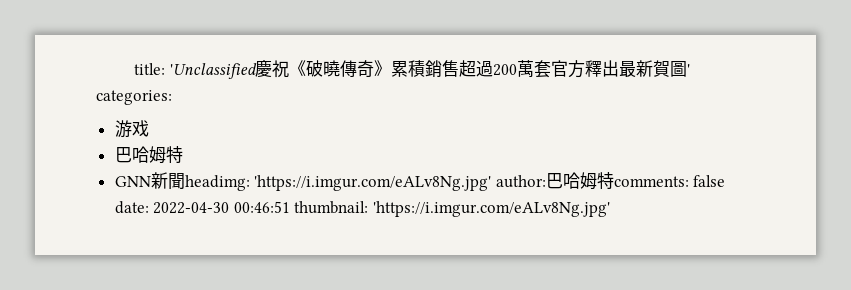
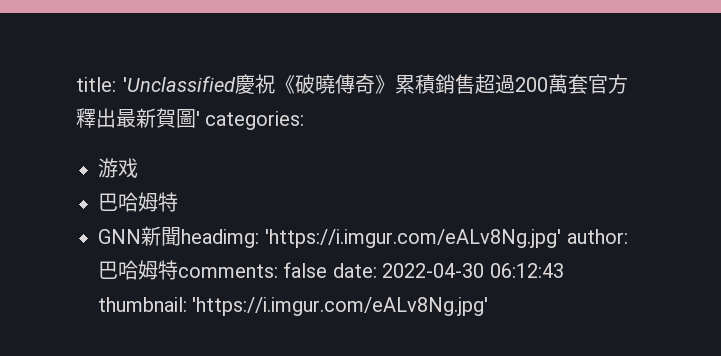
- GNN新聞headimg: 'https://i.imgur.com/eALv8Ng.jpg' author:巴哈姆特comments: false date: 2022-04-30 00:46:51 thumbnail: 'https://i.imgur.com/eALv8Ng.jpg'
+ GNN新聞headimg: 'https://i.imgur.com/eALv8Ng.jpg' author:巴哈姆特comments: false date: 2022-04-30 06:12:43 thumbnail: 'https://i.imgur.com/eALv8Ng.jpg'

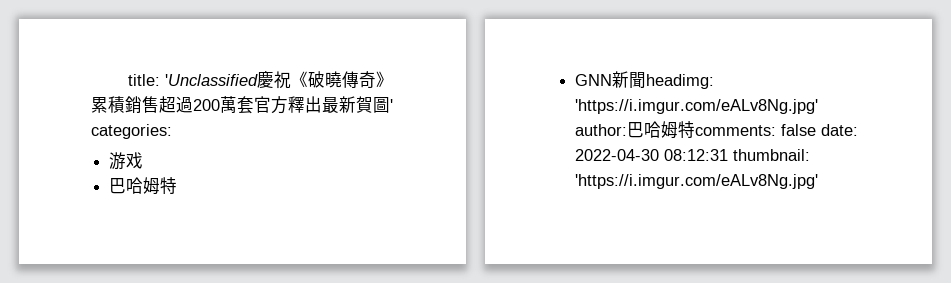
- GNN新聞headimg: 'https://i.imgur.com/eALv8Ng.jpg' author:巴哈姆特comments: false date: 2022-04-30 06:12:43 thumbnail: 'https://i.imgur.com/eALv8Ng.jpg'
+ GNN新聞headimg: 'https://i.imgur.com/eALv8Ng.jpg' author:巴哈姆特comments: false date: 2022-04-30 08:12:31 thumbnail: 'https://i.imgur.com/eALv8Ng.jpg'

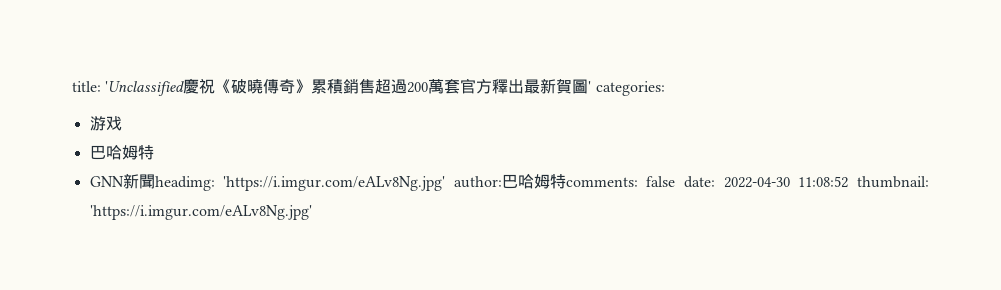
- GNN新聞headimg: 'https://i.imgur.com/eALv8Ng.jpg' author:巴哈姆特comments: false date: 2022-04-30 08:12:31 thumbnail: 'https://i.imgur.com/eALv8Ng.jpg'
+ GNN新聞headimg: 'https://i.imgur.com/eALv8Ng.jpg' author:巴哈姆特comments: false date: 2022-04-30 11:08:52 thumbnail: 'https://i.imgur.com/eALv8Ng.jpg'

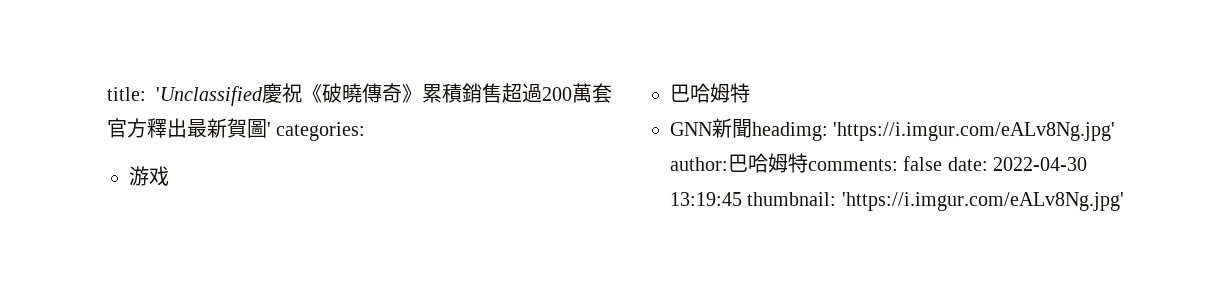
- GNN新聞headimg: 'https://i.imgur.com/eALv8Ng.jpg' author:巴哈姆特comments: false date: 2022-04-30 11:08:52 thumbnail: 'https://i.imgur.com/eALv8Ng.jpg'
+ GNN新聞headimg: 'https://i.imgur.com/eALv8Ng.jpg' author:巴哈姆特comments: false date: 2022-04-30 13:19:45 thumbnail: 'https://i.imgur.com/eALv8Ng.jpg'

